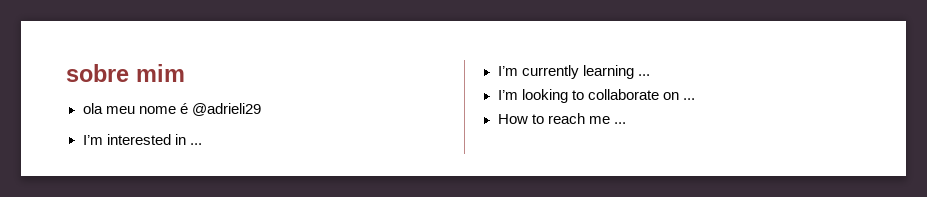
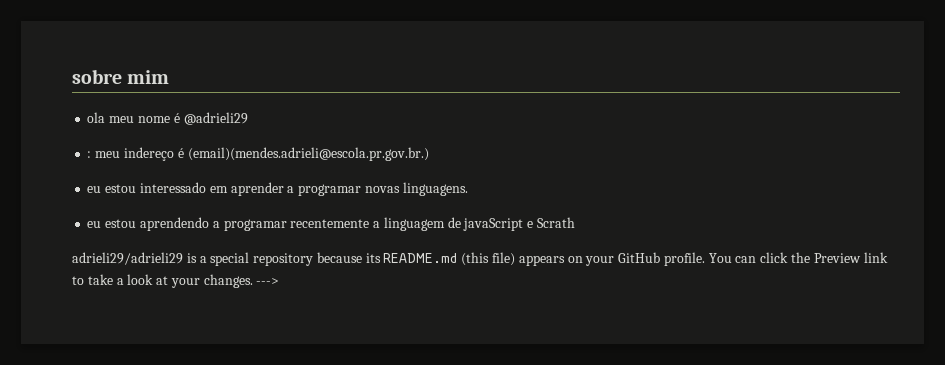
- I’m interested in ...
- I’m currently learning ...
- I’m looking to collaborate on ...
- How to reach me ...
+ : meu indereço é (email)(mendes.adrieli@escola.pr.gov.br.)
+ eu estou interessado em aprender a programar novas linguagens.
+ eu estou aprendendo a programar recentemente a linguagem de javaScript e Scrath
+ adrieli29/adrieli29 is a special repository because its README.md (this file) appears on your GitHub profile. You can click the Preview link to take a look at your changes. --->

